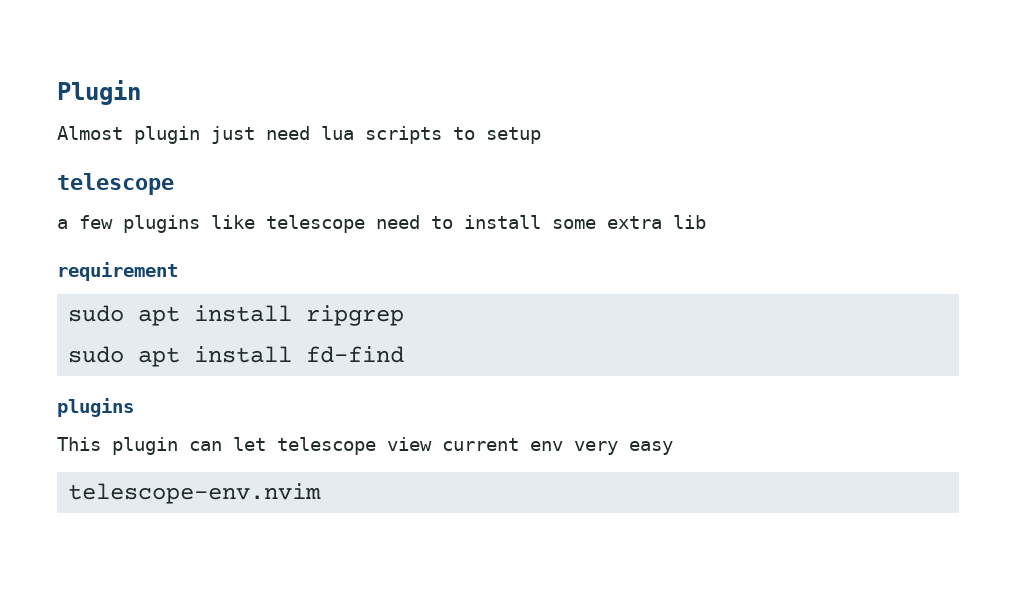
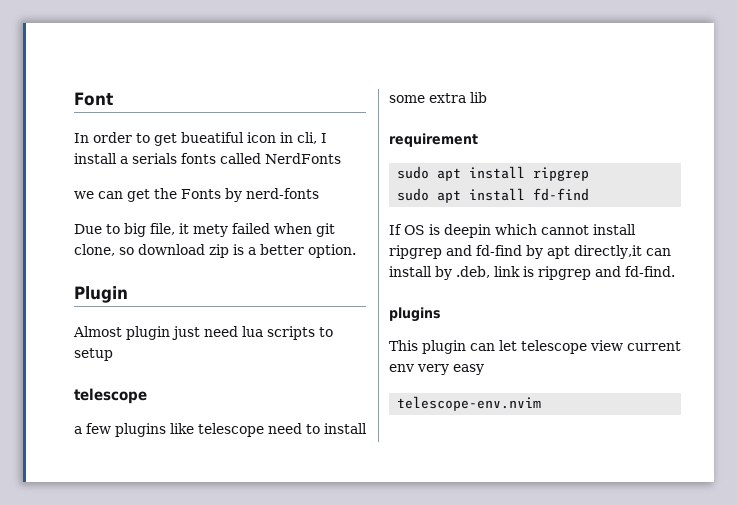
+ Font
+ In order to get bueatiful icon in cli, I install a serials fonts called NerdFonts
+ we can get the Fonts by nerd-fonts
+ Due to big file, it mety failed when git clone, so download zip is a better option.
+ If OS is deepin which cannot install ripgrep and fd-find by apt directly,it can install by .deb, link is ripgrep and fd-find.

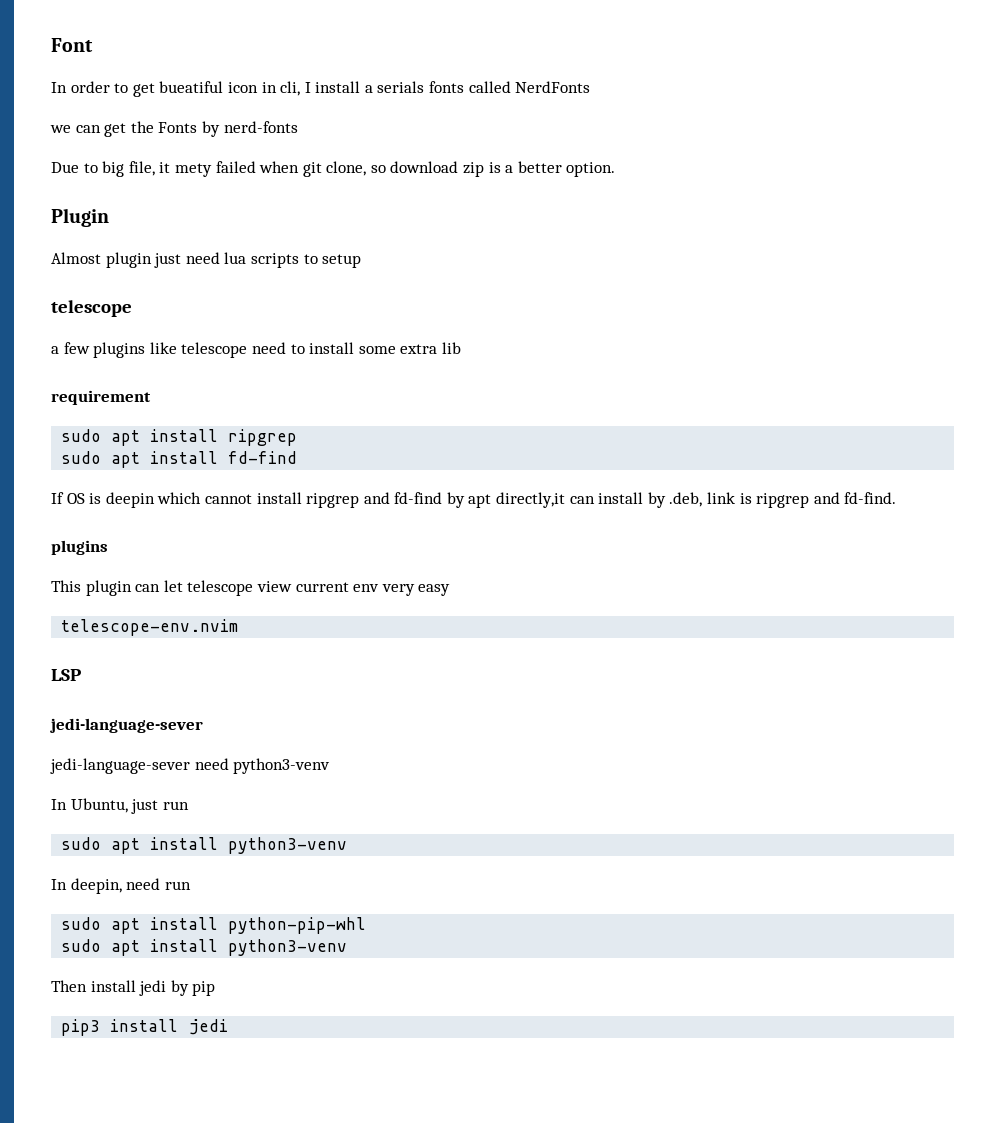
+ LSP
+ jedi-language-sever
+ jedi-language-sever need python3-venv
+ In Ubuntu, just run
+ sudo apt install python3-venv
+ In deepin, need run
+ sudo apt install python-pip-whl
+ sudo apt install python3-venv
+ Then install jedi by pip
+ pip3 install jedi

